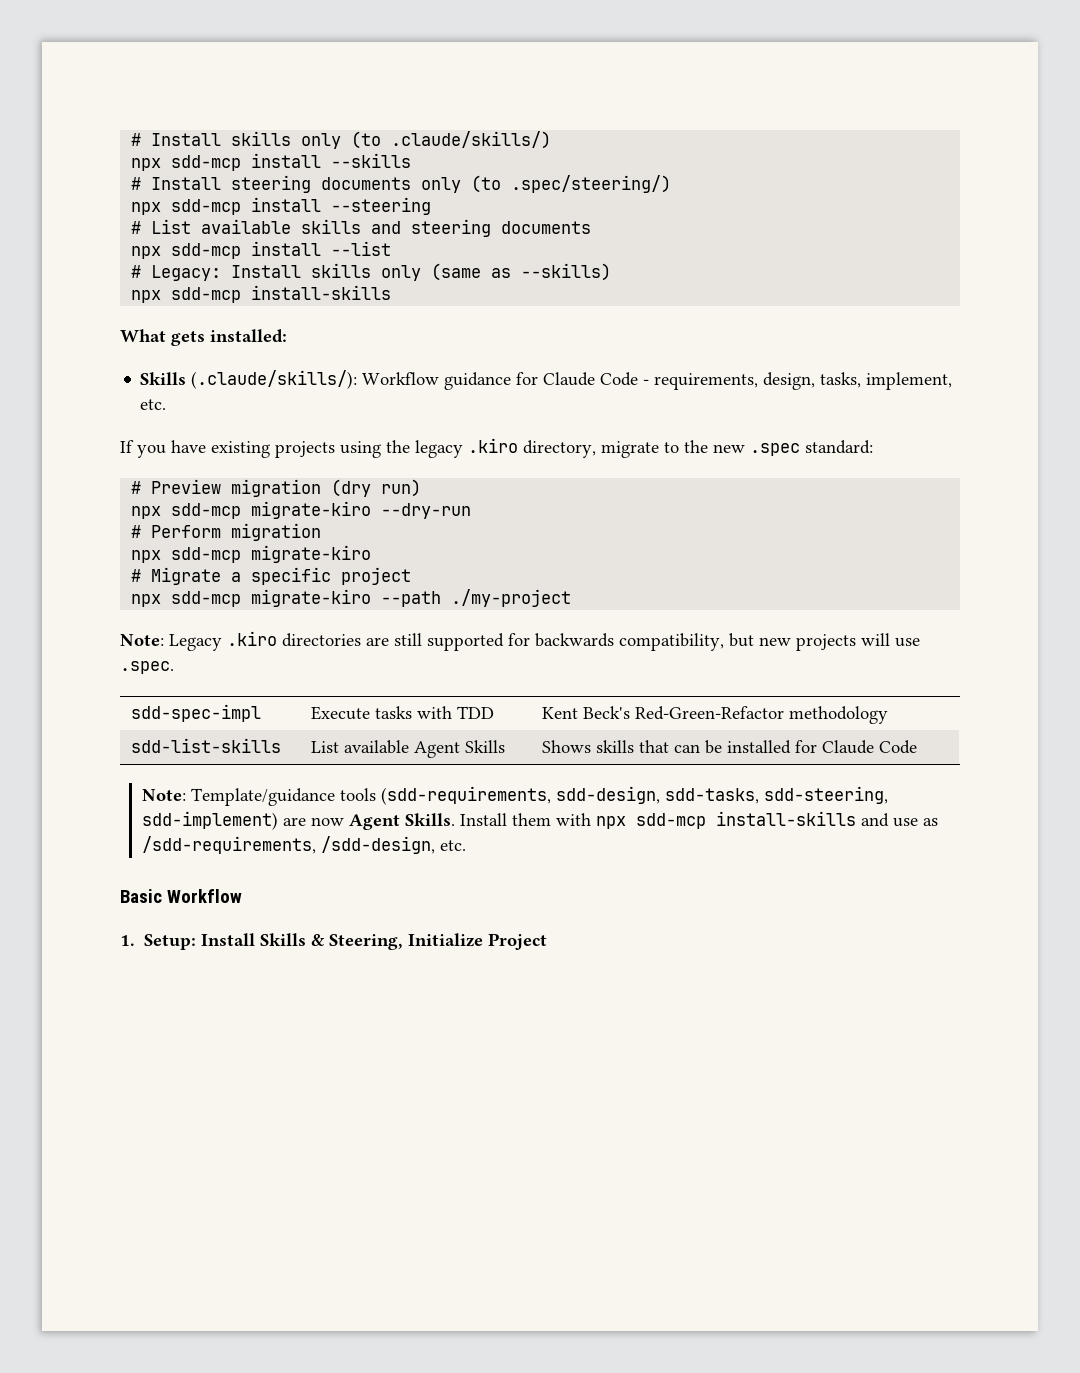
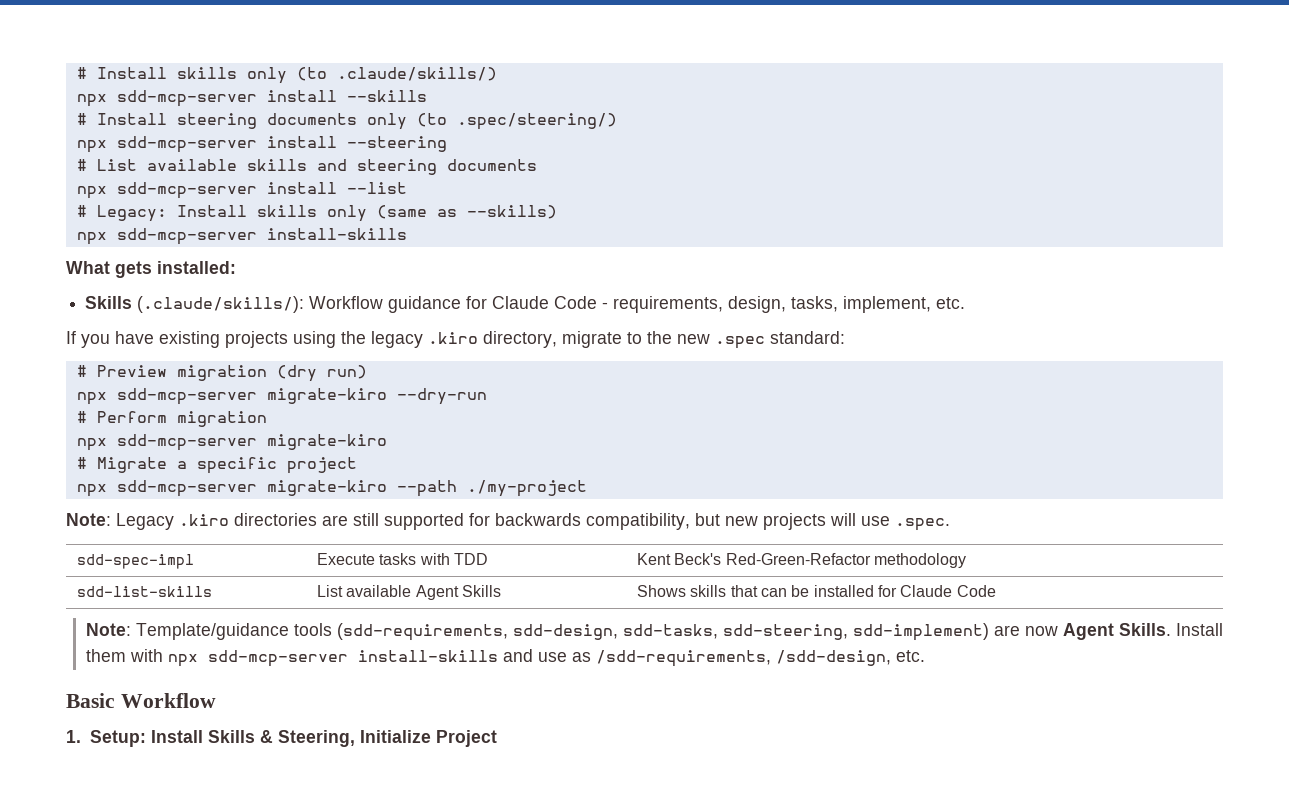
- npx sdd-mcp install --skills
+ npx sdd-mcp-server install --skills
- npx sdd-mcp install --steering
+ npx sdd-mcp-server install --steering
- npx sdd-mcp install --list
+ npx sdd-mcp-server install --list
  # Legacy: Install skills only (same as --skills)
- npx sdd-mcp install-skills
+ npx sdd-mcp-server install-skills
- npx sdd-mcp migrate-kiro --dry-run
+ npx sdd-mcp-server migrate-kiro --dry-run
  # Perform migration
- npx sdd-mcp migrate-kiro
+ npx sdd-mcp-server migrate-kiro
- npx sdd-mcp migrate-kiro --path ./my-project
+ npx sdd-mcp-server migrate-kiro --path ./my-project
- Install them with npx sdd-mcp install-skills and use as /sdd-requirements, /sdd-design, etc.
+ Install them with npx sdd-mcp-server install-skills and use as /sdd-requirements, /sdd-design, etc.

